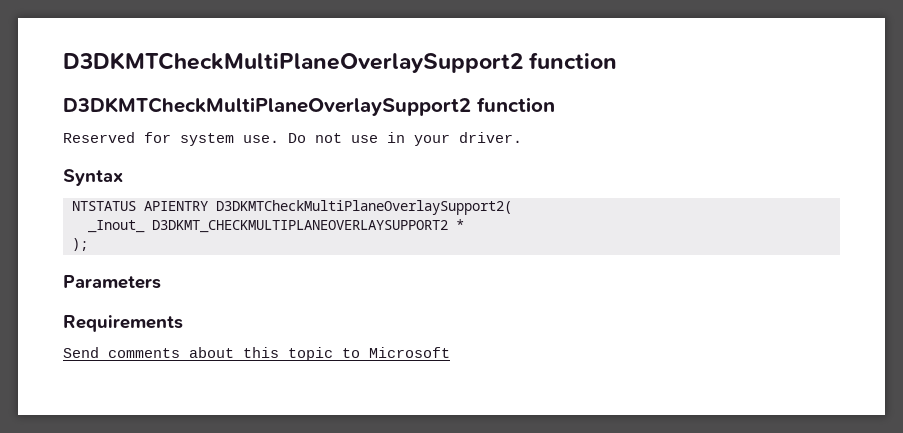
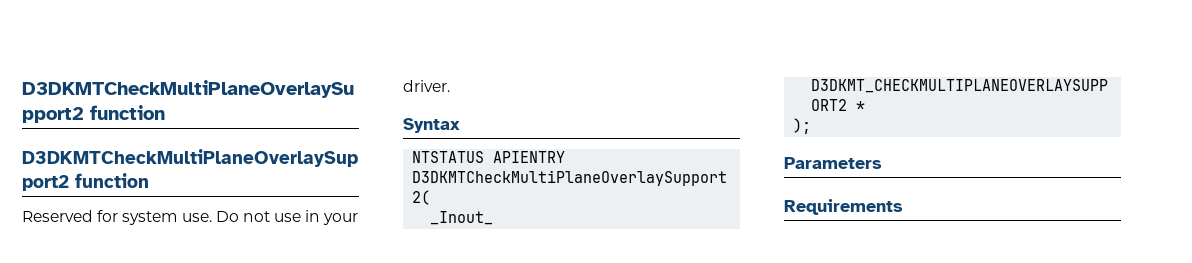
- Send comments about this topic to Microsoft

